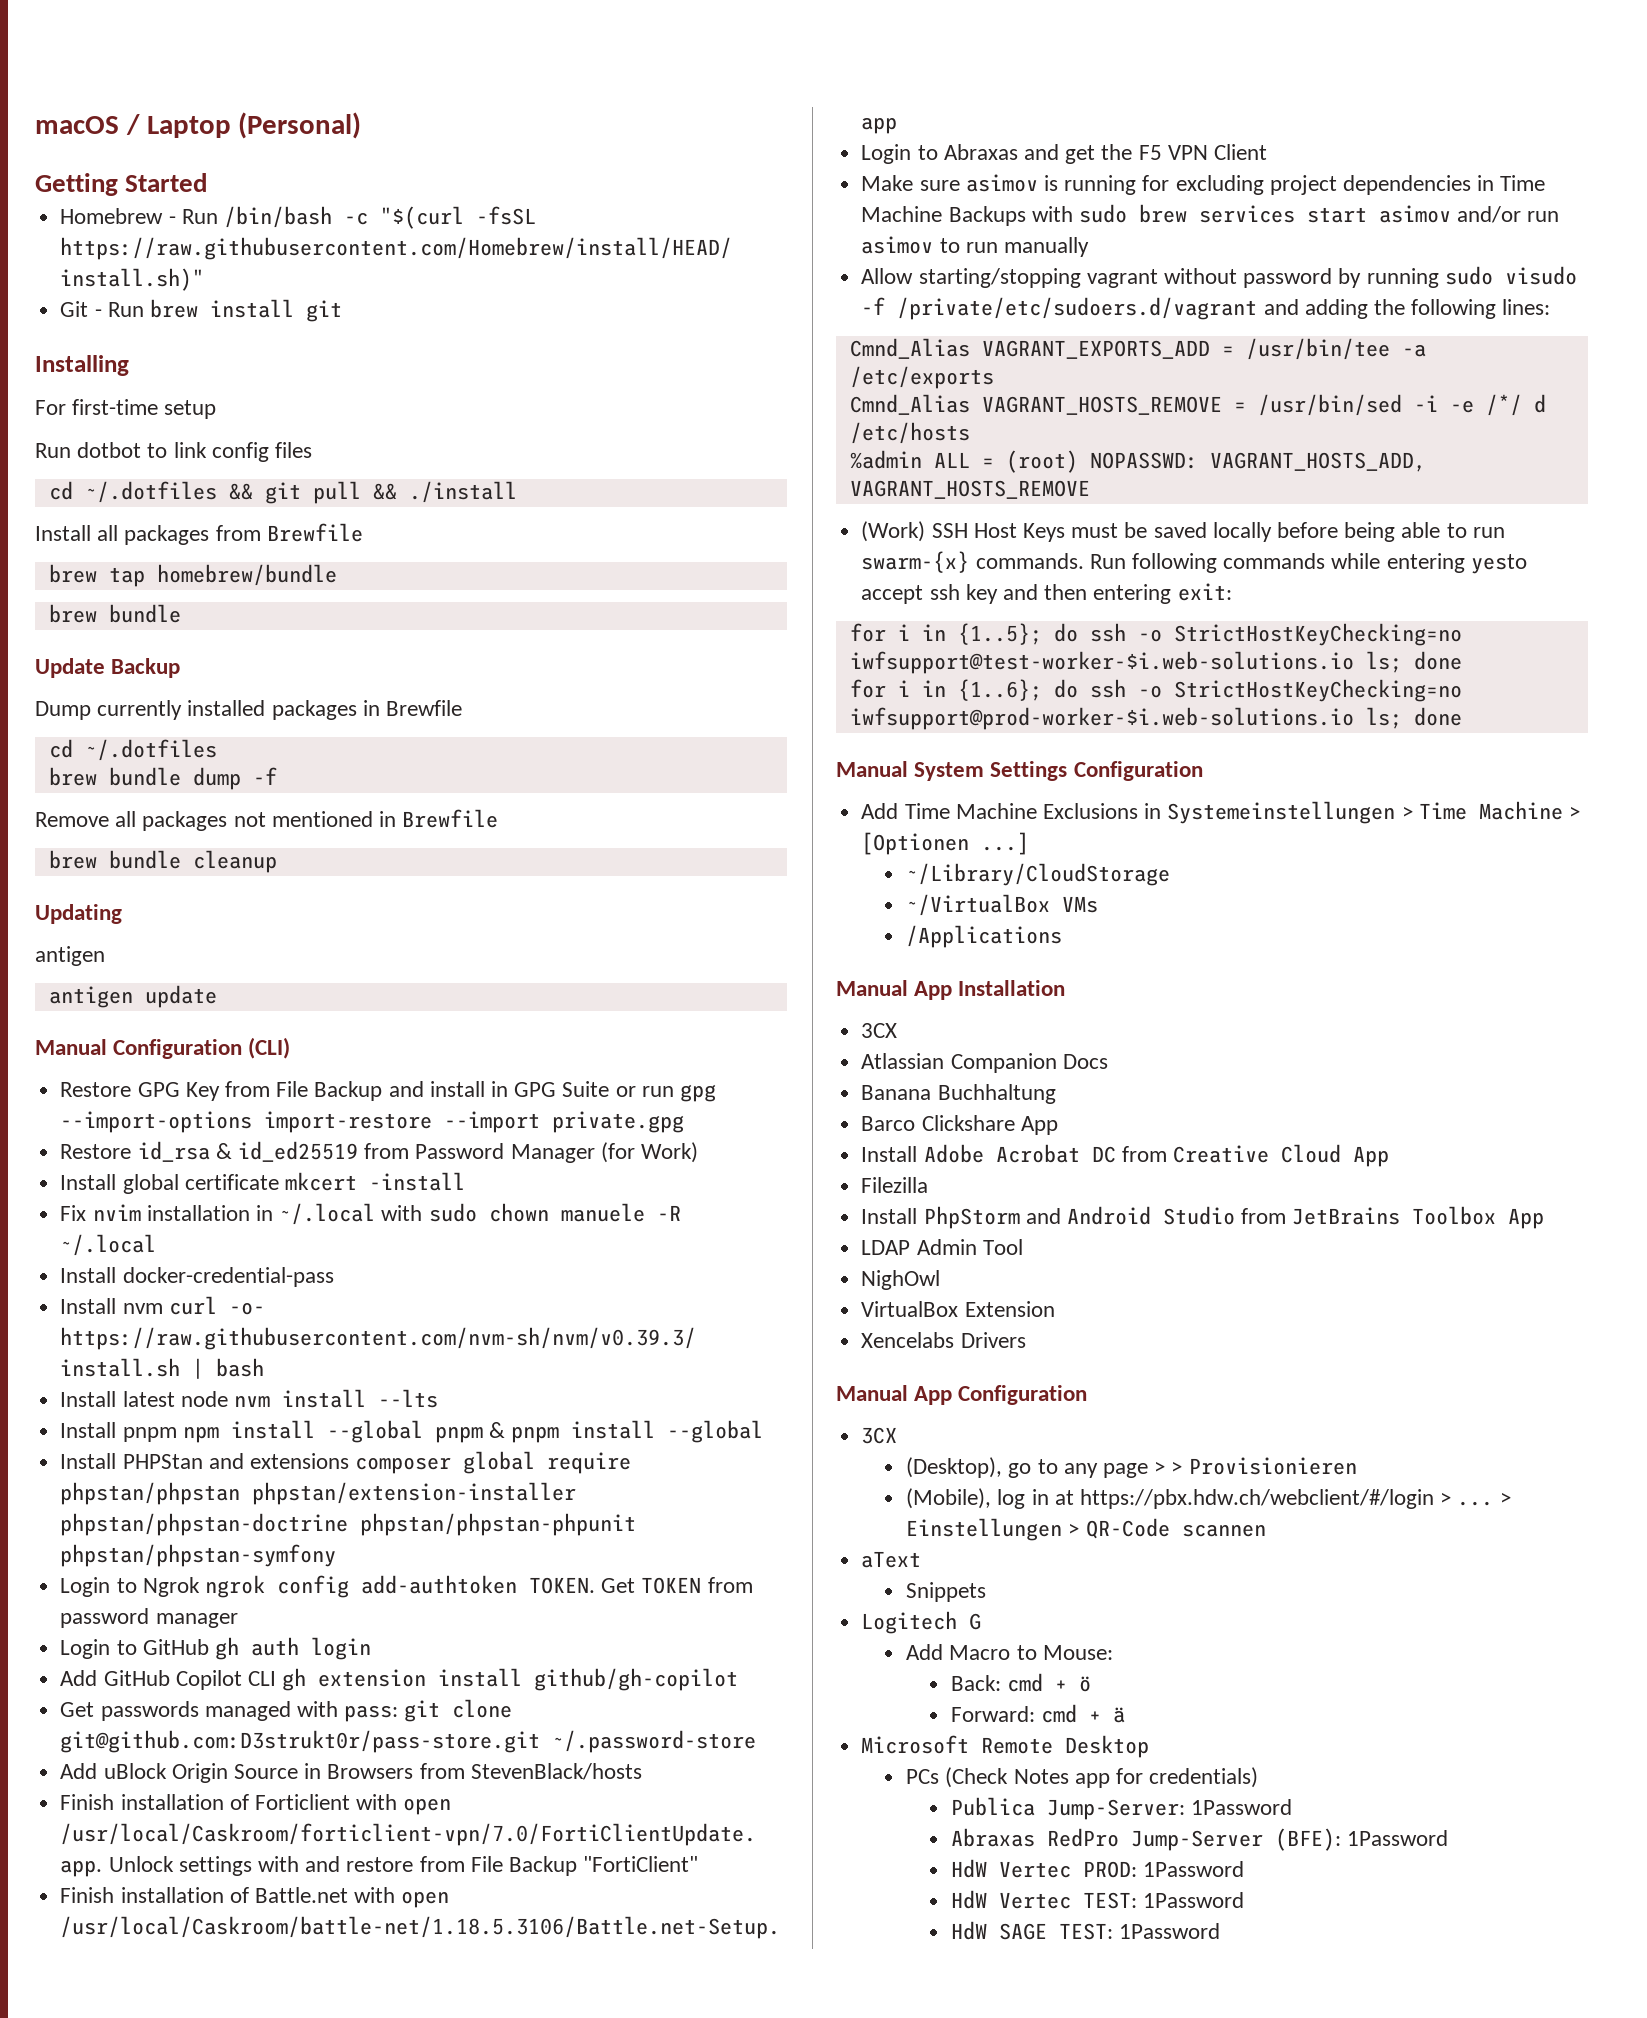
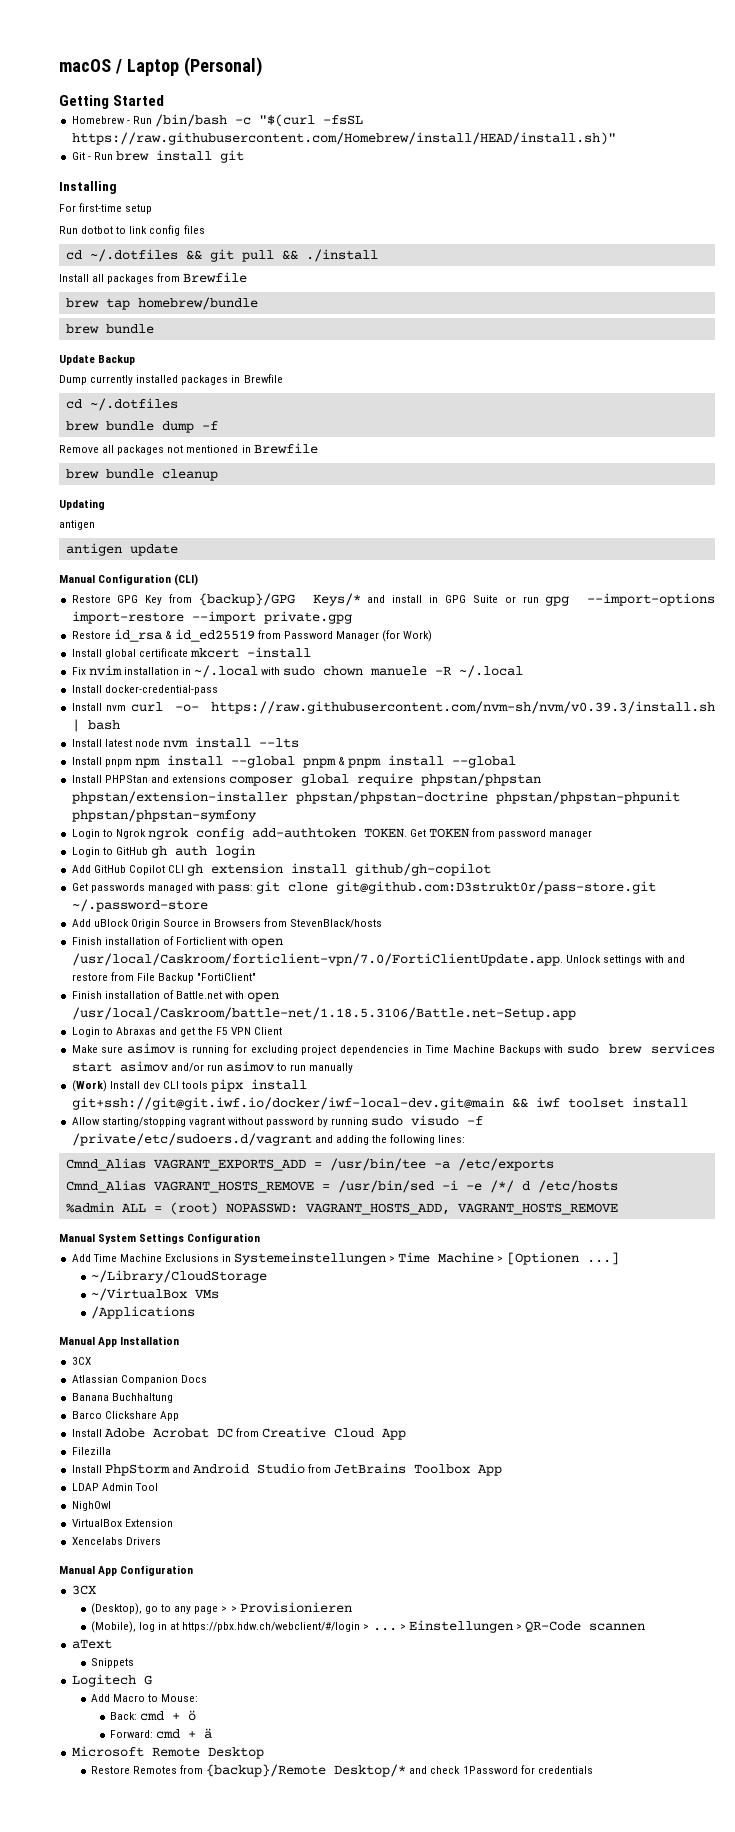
- Restore GPG Key from File Backup and install in GPG Suite or run gpg --import-options import-restore --import private.gpg
+ Restore GPG Key from {backup}/GPG Keys/* and install in GPG Suite or run gpg --import-options import-restore --import private.gpg
+ (Work) Install dev CLI tools pipx install git+ssh://git@git.iwf.io/docker/iwf-local-dev.git@main && iwf toolset install
- (Work) SSH Host Keys must be saved locally before being able to run swarm-{x} commands. Run following commands while entering yesto accept ssh key and then entering exit:
- for i in {1..5}; do ssh -o StrictHostKeyChecking=no iwfsupport@test-worker-$i.web-solutions.io ls; done
- for i in {1..6}; do ssh -o StrictHostKeyChecking=no iwfsupport@prod-worker-$i.web-solutions.io ls; done
- PCs (Check Notes app for credentials)
- Publica Jump-Server: 1Password
- Abraxas RedPro Jump-Server (BFE): 1Password
- HdW Vertec PROD: 1Password
- HdW Vertec TEST: 1Password
- HdW SAGE TEST: 1Password
+ Restore Remotes from {backup}/Remote Desktop/* and check 1Password for credentials

